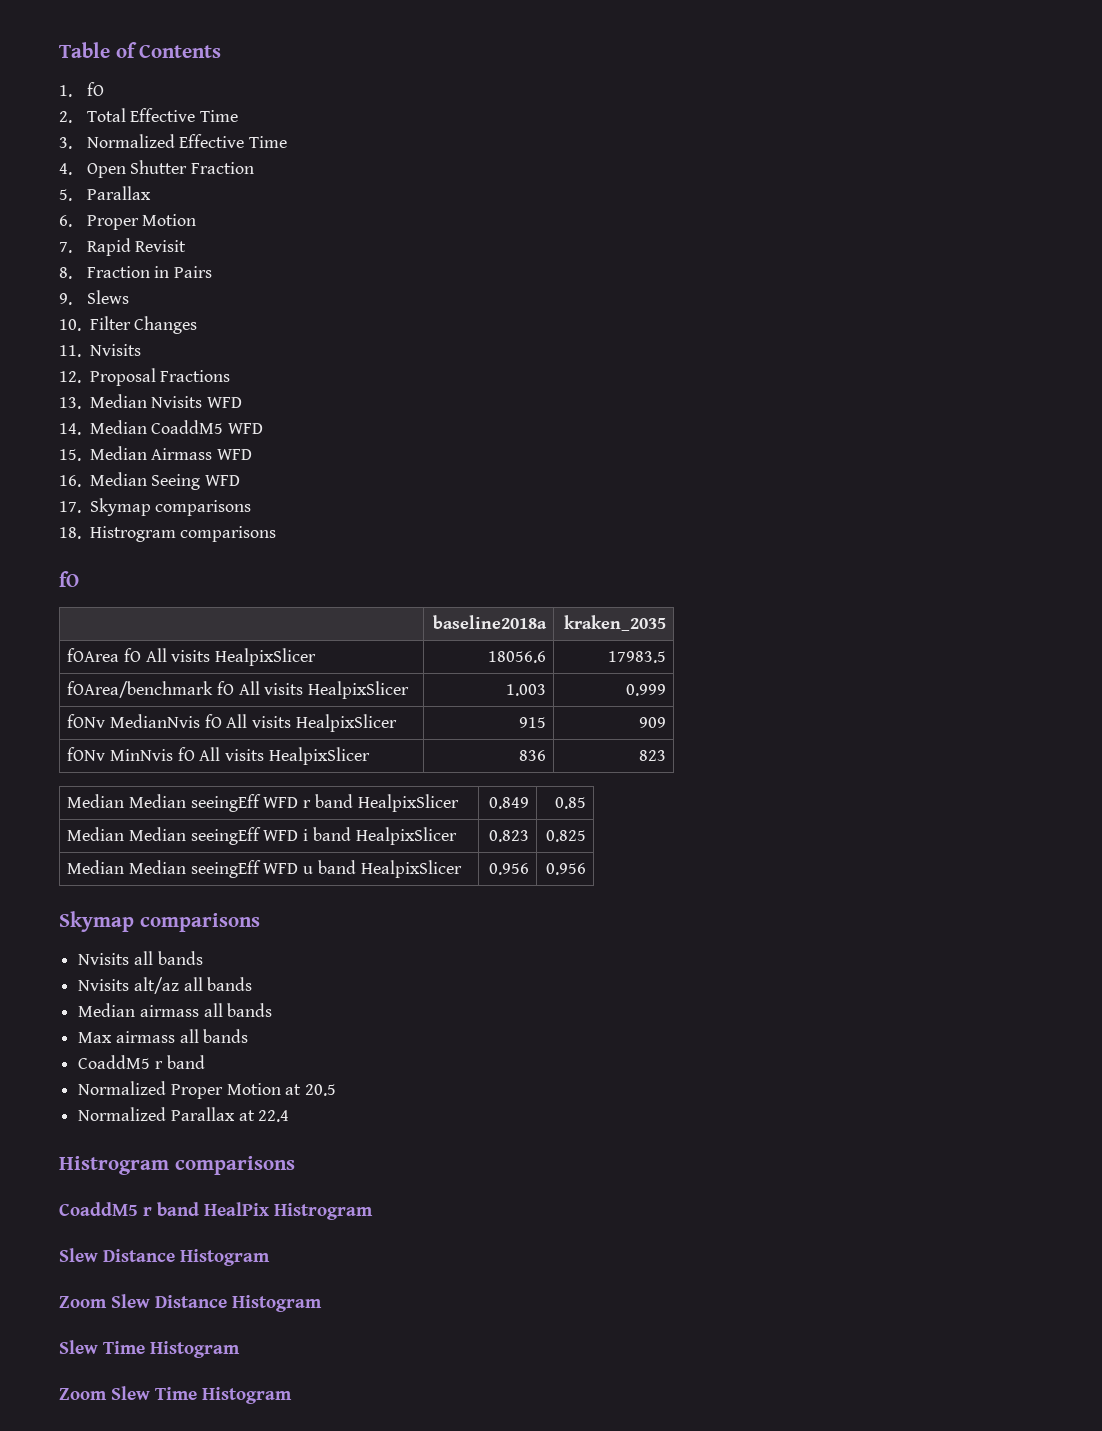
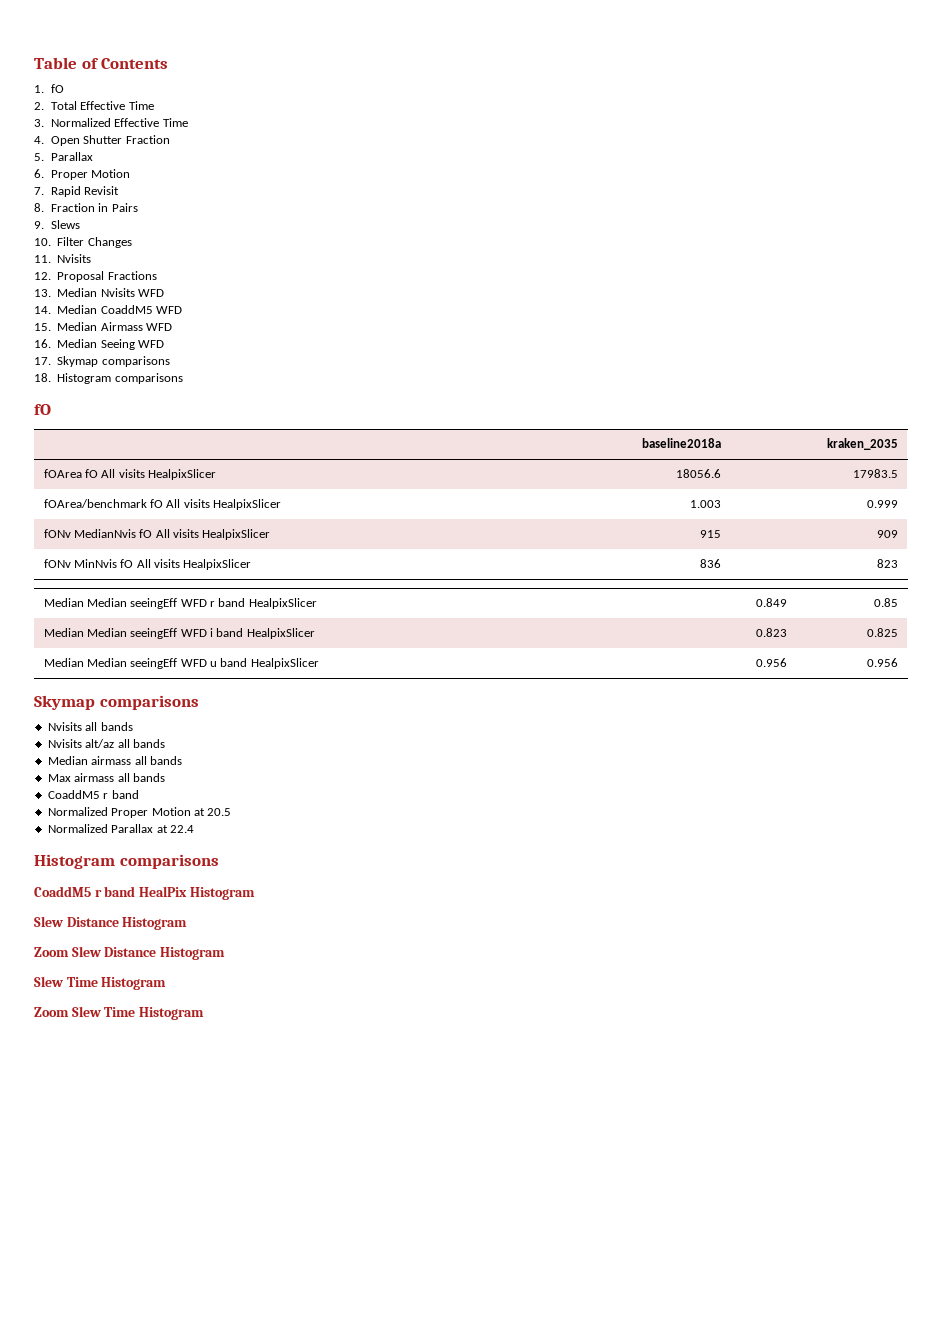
- 18. Histrogram comparisons
+ 18. Histogram comparisons
  Normalized Parallax at 22.4
- Histrogram comparisons
+ Histogram comparisons
- CoaddM5 r band HealPix Histrogram
+ CoaddM5 r band HealPix Histogram

